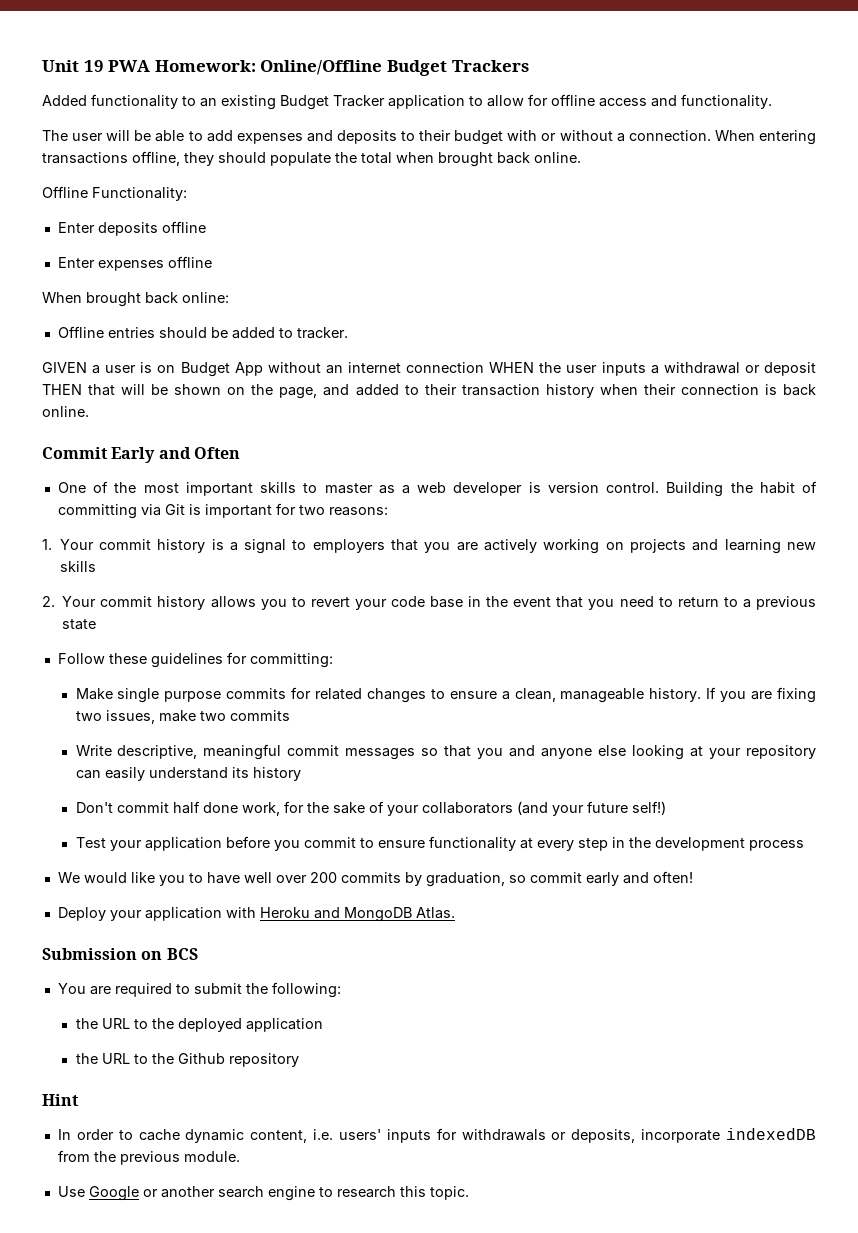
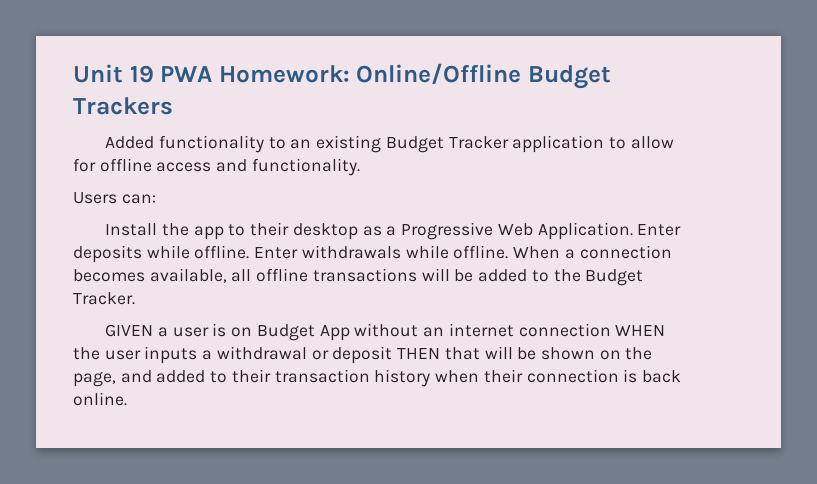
- The user will be able to add expenses and deposits to their budget with or without a connection. When entering transactions offline, they should populate the total when brought back online.
- Offline Functionality:
- Enter deposits offline
- Enter expenses offline
- When brought back online:
- Offline entries should be added to tracker.
+ Users can:
+ Install the app to their desktop as a Progressive Web Application. Enter deposits while offline. Enter withdrawals while offline. When a connection becomes available, all offline transactions will be added to the Budget Tracker.
- Commit Early and Often
- One of the most important skills to master as a web developer is version control. Building the habit of committing via Git is important for two reasons:
- 1. Your commit history is a signal to employers that you are actively working on projects and learning new skills
- 2. Your commit history allows you to revert your code base in the event that you need to return to a previous state
- Follow these guidelines for committing:
- Make single purpose commits for related changes to ensure a clean, manageable history. If you are fixing two issues, make two commits
- Write descriptive, meaningful commit messages so that you and anyone else looking at your repository can easily understand its history
- Don't commit half done work, for the sake of your collaborators (and your future self!)
- Test your application before you commit to ensure functionality at every step in the development process
- We would like you to have well over 200 commits by graduation, so commit early and often!
- Deploy your application with Heroku and MongoDB Atlas.
- Submission on BCS
- You are required to submit the following:
- the URL to the deployed application
- the URL to the Github repository
- Hint
- In order to cache dynamic content, i.e. users' inputs for withdrawals or deposits, incorporate indexedDB from the previous module.
- Use Google or another search engine to research this topic.

